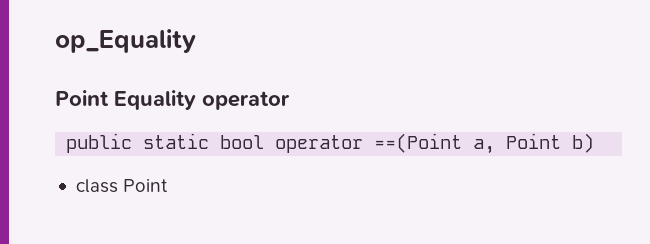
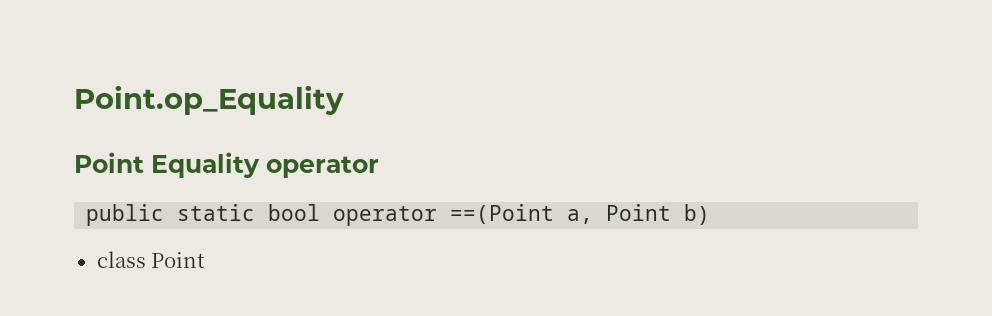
- op_Equality
+ Point.op_Equality

